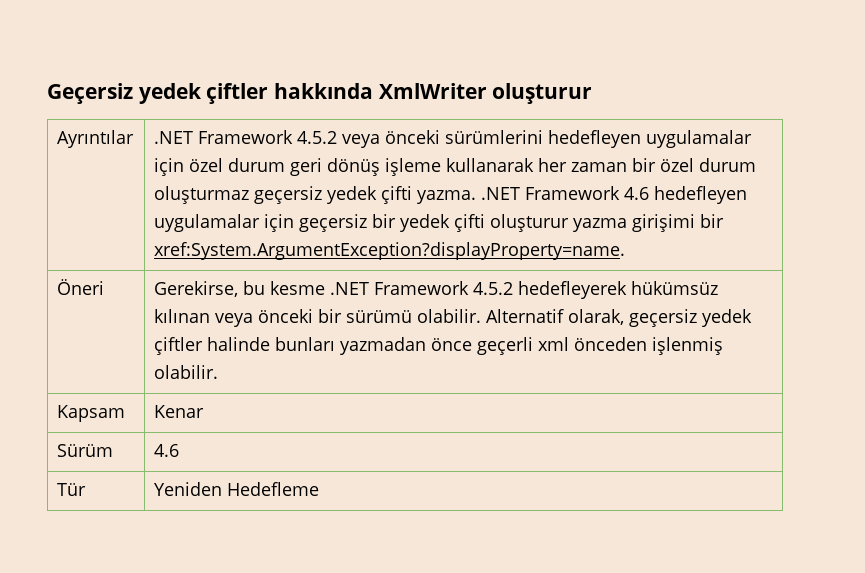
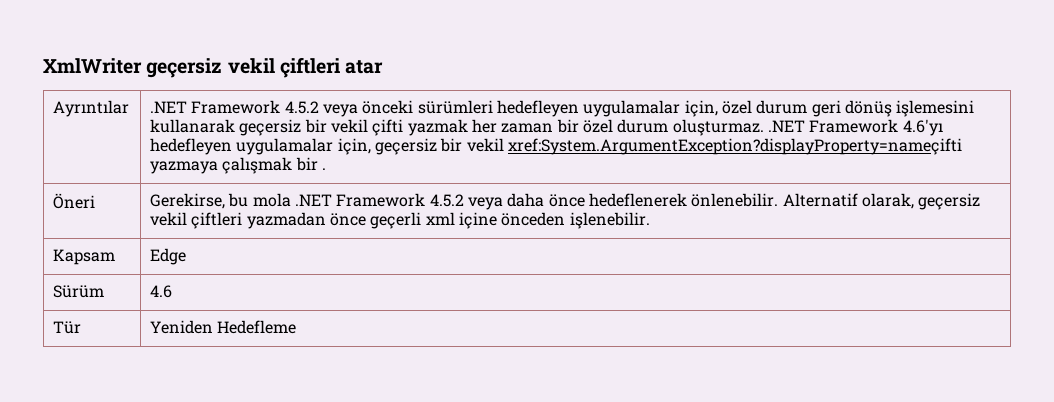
- Geçersiz yedek çiftler hakkında XmlWriter oluşturur
+ XmlWriter geçersiz vekil çiftleri atar
- .NET Framework 4.5.2 veya önceki sürümlerini hedefleyen uygulamalar için özel durum geri dönüş işleme kullanarak her zaman bir özel durum oluşturmaz geçersiz yedek çifti yazma. .NET Framework 4.6 hedefleyen uygulamalar için geçersiz bir yedek çifti oluşturur yazma girişimi bir xref:System.ArgumentException?displayProperty=name.
+ .NET Framework 4.5.2 veya önceki sürümleri hedefleyen uygulamalar için, özel durum geri dönüş işlemesini kullanarak geçersiz bir vekil çifti yazmak her zaman bir özel durum oluşturmaz. .NET Framework 4.6'yı hedefleyen uygulamalar için, geçersiz bir vekil xref:System.ArgumentException?displayProperty=nameçifti yazmaya çalışmak bir .
- Öneri | Gerekirse, bu kesme .NET Framework 4.5.2 hedefleyerek hükümsüz kılınan veya önceki bir sürümü olabilir. Alternatif olarak, geçersiz yedek çiftler halinde bunları yazmadan önce geçerli xml önceden işlenmiş olabilir.
+ Öneri | Gerekirse, bu mola .NET Framework 4.5.2 veya daha önce hedeflenerek önlenebilir. Alternatif olarak, geçersiz vekil çiftleri yazmadan önce geçerli xml içine önceden işlenebilir.
- Kapsam | Kenar
+ Kapsam | Edge

